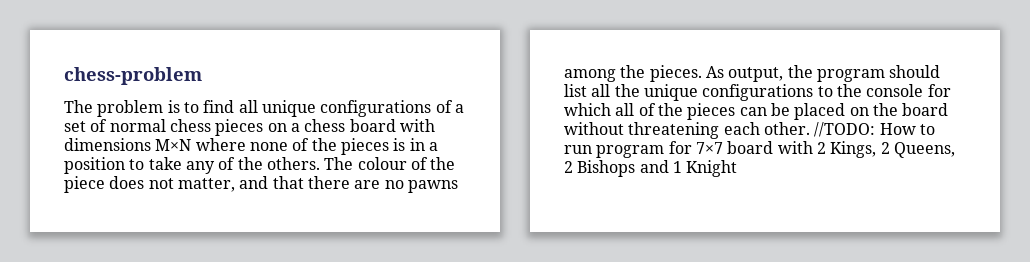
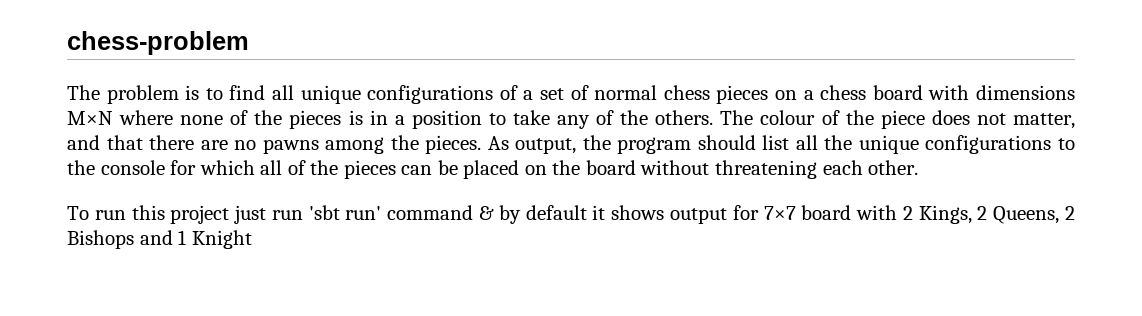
- As output, the program should list all the unique configurations to the console for which all of the pieces can be placed on the board without threatening each other. //TODO: How to run program for 7×7 board with 2 Kings, 2 Queens, 2 Bishops and 1 Knight
+ As output, the program should list all the unique configurations to the console for which all of the pieces can be placed on the board without threatening each other.
+ To run this project just run 'sbt run' command & by default it shows output for 7×7 board with 2 Kings, 2 Queens, 2 Bishops and 1 Knight

